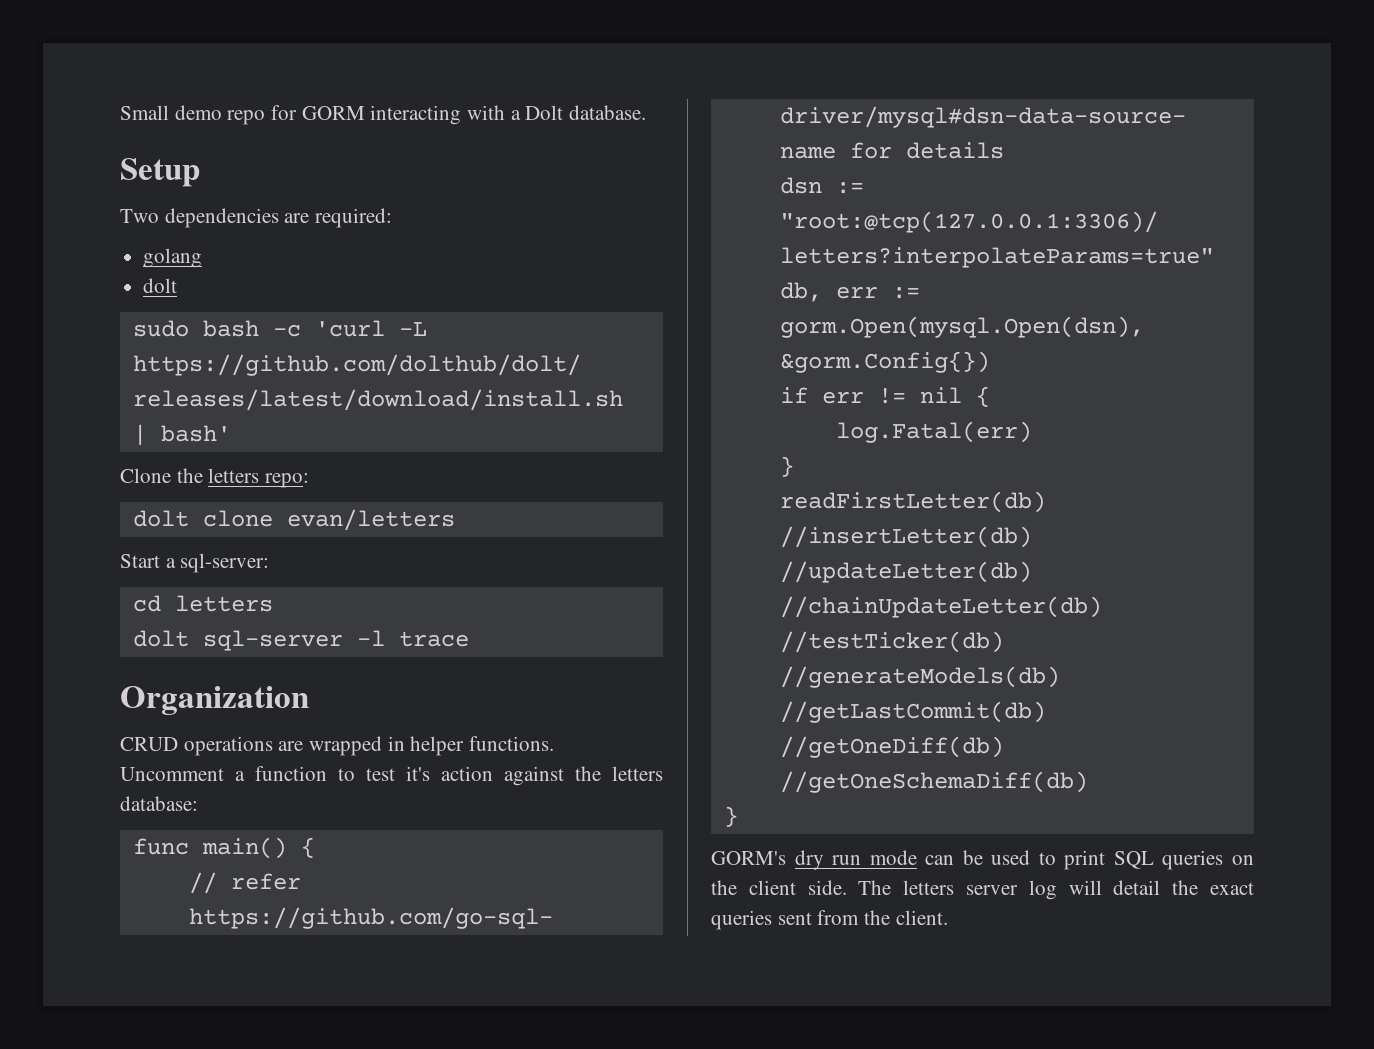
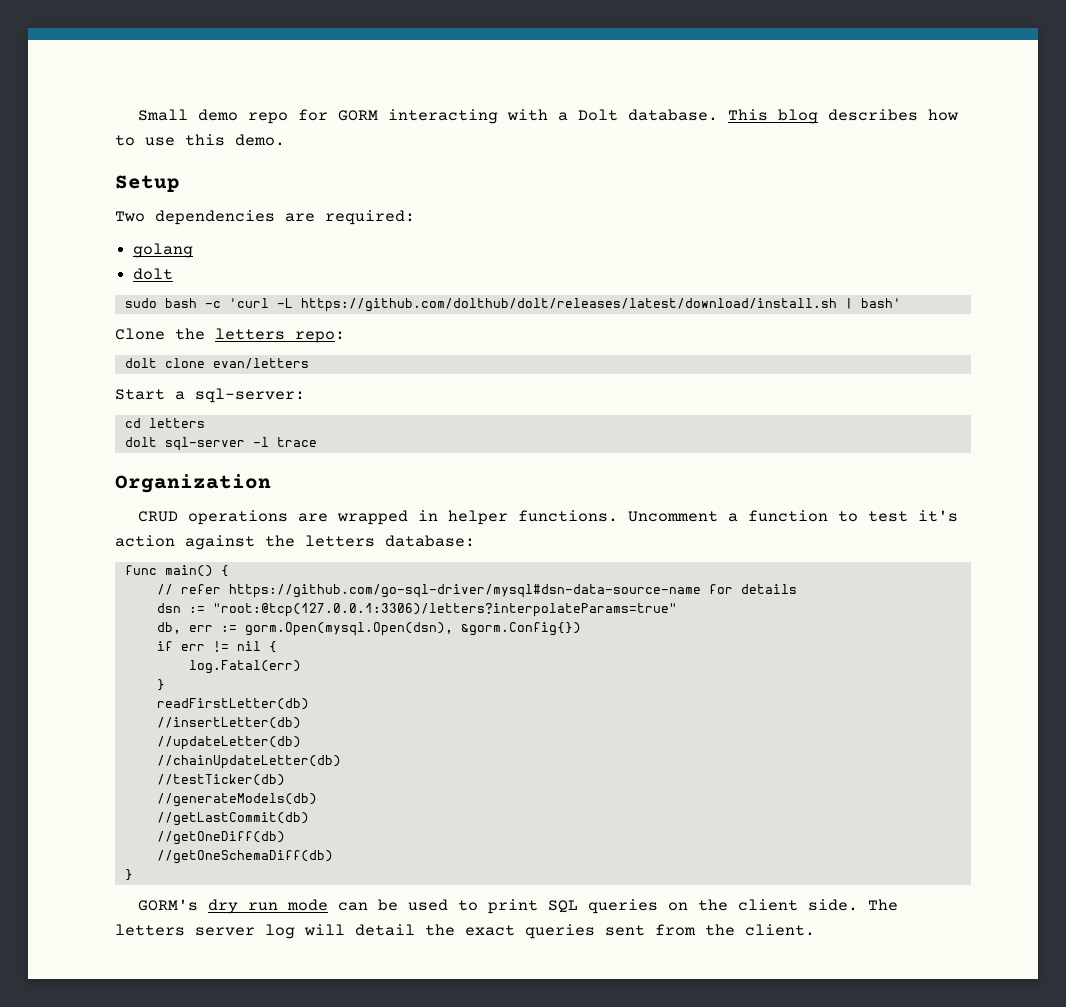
+ This blog describes how to use this demo.

